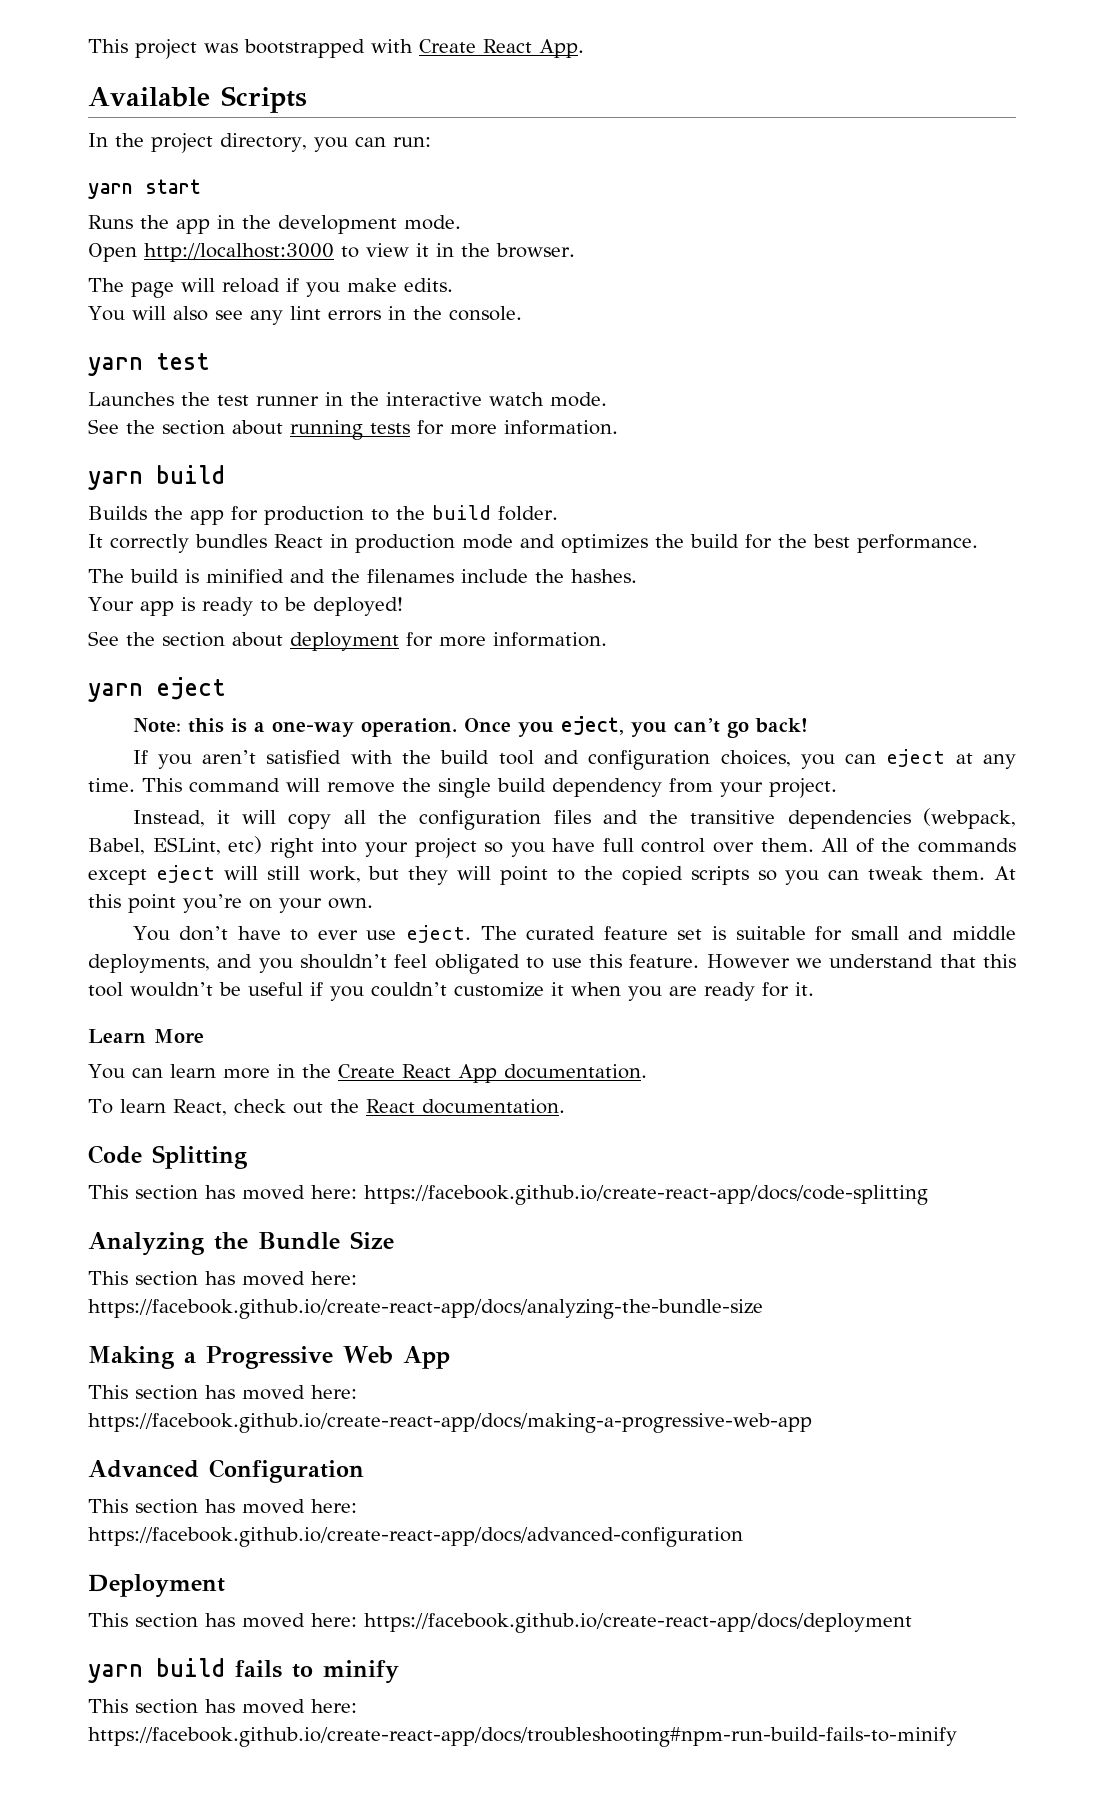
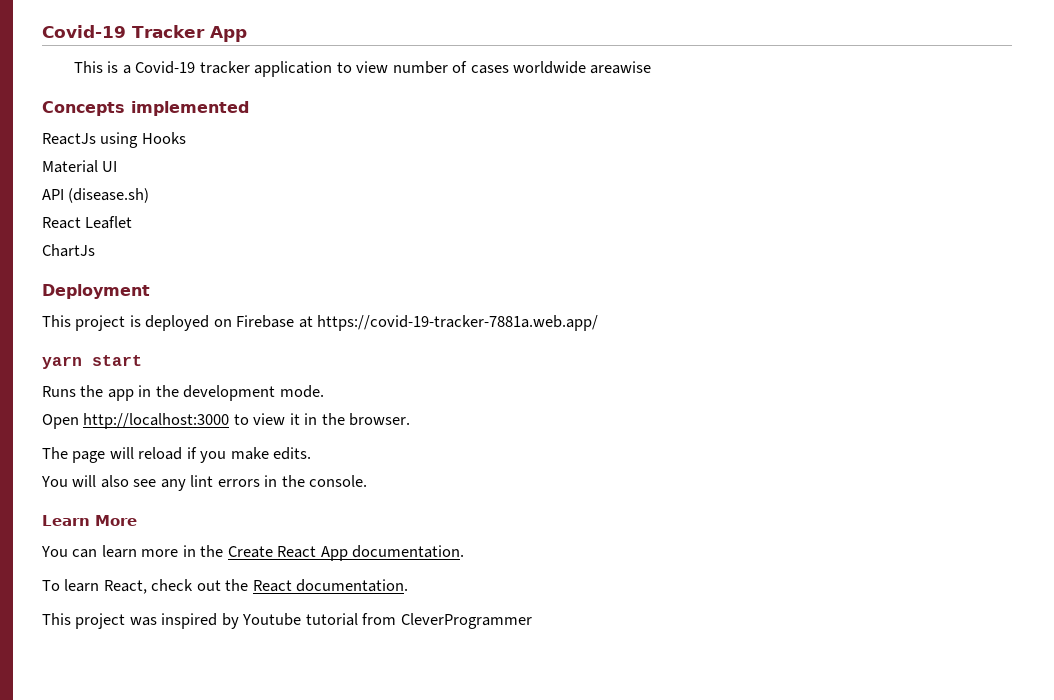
- This project was bootstrapped with Create React App.
- Available Scripts
- In the project directory, you can run:
+ Covid-19 Tracker App
+ This is a Covid-19 tracker application to view number of cases worldwide areawise
+ Concepts implemented
+ ReactJs using Hooks
+ Material UI
+ API (disease.sh)
+ React Leaflet
+ ChartJs
+ Deployment
+ This project is deployed on Firebase at https://covid-19-tracker-7881a.web.app/
- yarn test
- Launches the test runner in the interactive watch mode.
- See the section about running tests for more information.
- yarn build
- Builds the app for production to the build folder.
- It correctly bundles React in production mode and optimizes the build for the best performance.
- The build is minified and the filenames include the hashes.
- Your app is ready to be deployed!
- See the section about deployment for more information.
- yarn eject
- Note: this is a one-way operation. Once you eject, you can’t go back!
- If you aren’t satisfied with the build tool and configuration choices, you can eject at any time. This command will remove the single build dependency from your project.
- Instead, it will copy all the configuration files and the transitive dependencies (webpack, Babel, ESLint, etc) right into your project so you have full control over them. All of the commands except eject will still work, but they will point to the copied scripts so you can tweak them. At this point you’re on your own.
- You don’t have to ever use eject. The curated feature set is suitable for small and middle deployments, and you shouldn’t feel obligated to use this feature. However we understand that this tool wouldn’t be useful if you couldn’t customize it when you are ready for it.
- Code Splitting
- This section has moved here: https://facebook.github.io/create-react-app/docs/code-splitting
- Analyzing the Bundle Size
- This section has moved here: https://facebook.github.io/create-react-app/docs/analyzing-the-bundle-size
- Making a Progressive Web App
- This section has moved here: https://facebook.github.io/create-react-app/docs/making-a-progressive-web-app
- Advanced Configuration
- This section has moved here: https://facebook.github.io/create-react-app/docs/advanced-configuration
- Deployment
- This section has moved here: https://facebook.github.io/create-react-app/docs/deployment
- yarn build fails to minify
- This section has moved here: https://facebook.github.io/create-react-app/docs/troubleshooting#npm-run-build-fails-to-minify
+ This project was inspired by Youtube tutorial from CleverProgrammer

